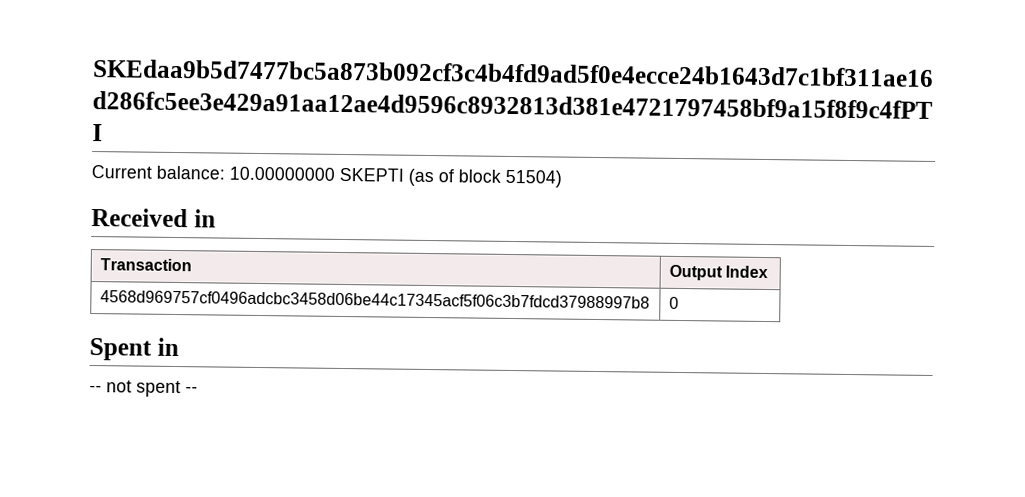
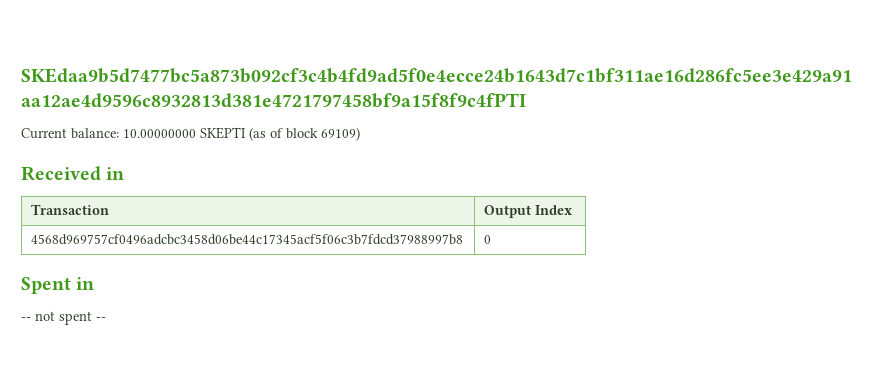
- Current balance: 10.00000000 SKEPTI (as of block 51504)
+ Current balance: 10.00000000 SKEPTI (as of block 69109)

